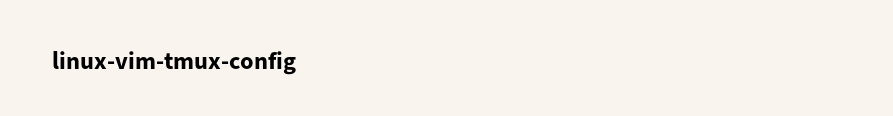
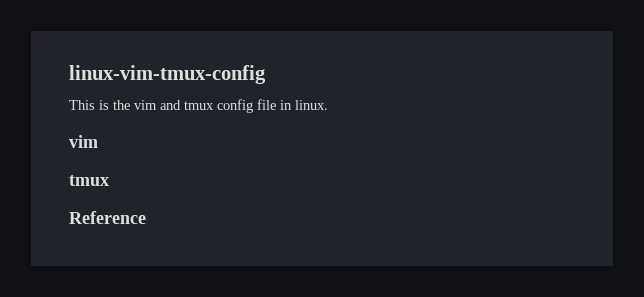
+ This is the vim and tmux config file in linux.
+ vim
+ tmux
+ Reference

